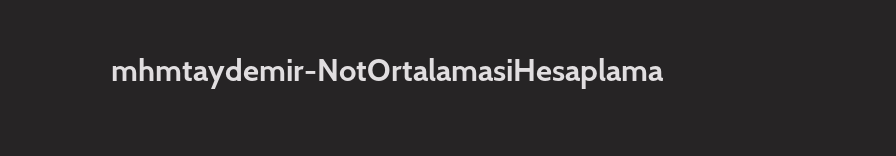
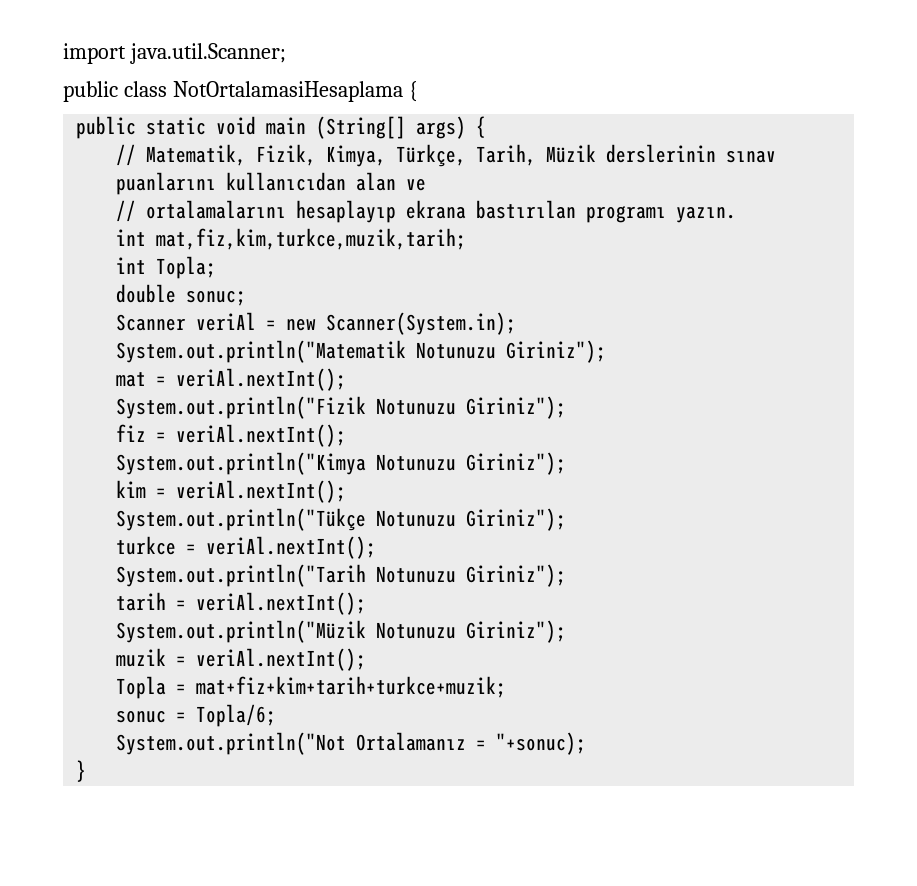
- mhmtaydemir-NotOrtalamasiHesaplama
+ import java.util.Scanner;
+ public class NotOrtalamasiHesaplama {
+ public static void main (String[] args) {
+ // Matematik, Fizik, Kimya, Türkçe, Tarih, Müzik derslerinin sınav puanlarını kullanıcıdan alan ve
+ // ortalamalarını hesaplayıp ekrana bastırılan programı yazın.
+ int mat,fiz,kim,turkce,muzik,tarih;
+ int Topla;
+ double sonuc;
+ Scanner veriAl = new Scanner(System.in);
+ System.out.println("Matematik Notunuzu Giriniz");
+ mat = veriAl.nextInt();
+ System.out.println("Fizik Notunuzu Giriniz");
+ fiz = veriAl.nextInt();
+ System.out.println("Kimya Notunuzu Giriniz");
+ kim = veriAl.nextInt();
+ System.out.println("Tükçe Notunuzu Giriniz");
+ turkce = veriAl.nextInt();
+ System.out.println("Tarih Notunuzu Giriniz");
+ tarih = veriAl.nextInt();
+ System.out.println("Müzik Notunuzu Giriniz");
+ muzik = veriAl.nextInt();
+ Topla = mat+fiz+kim+tarih+turkce+muzik;
+ sonuc = Topla/6;
+ System.out.println("Not Ortalamanız = "+sonuc);
+ }

